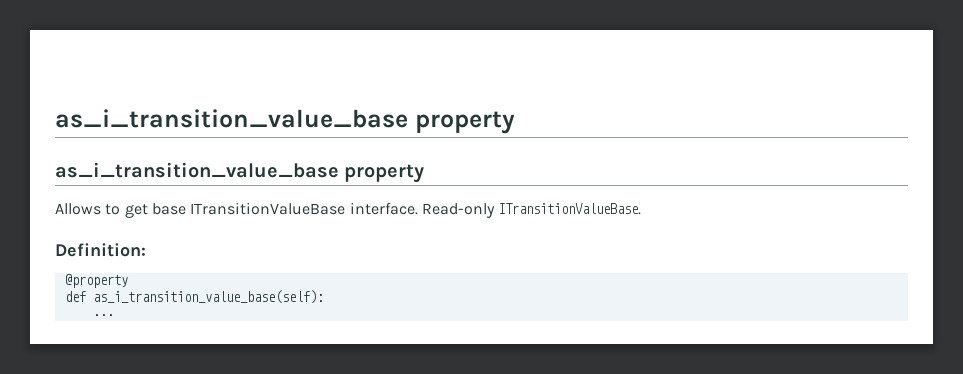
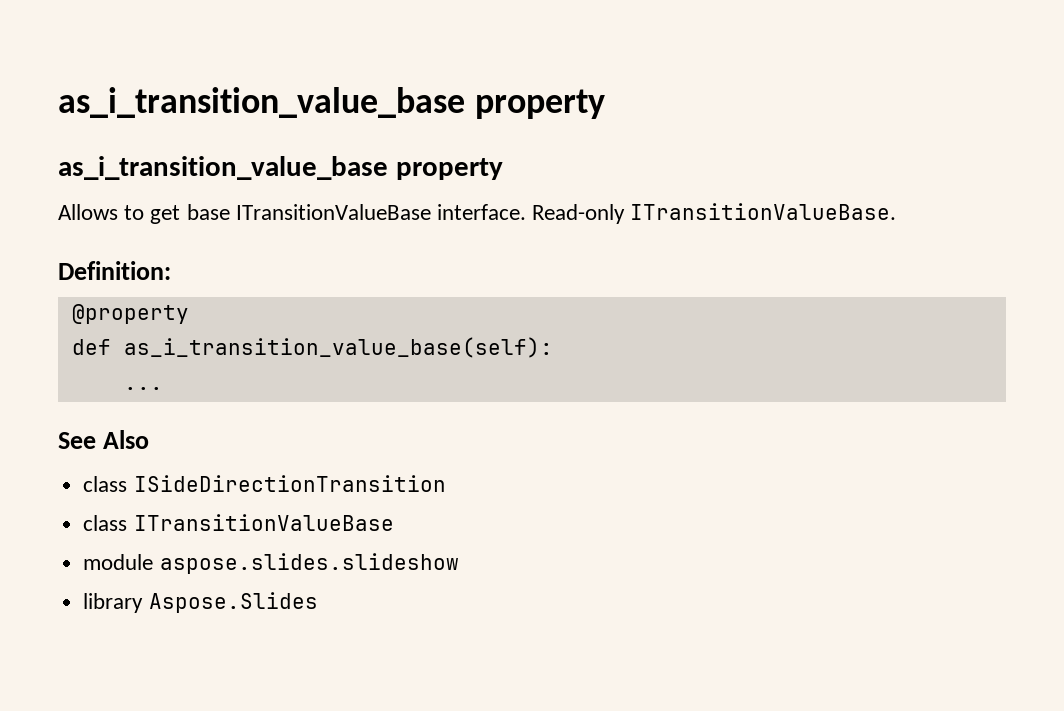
+ See Also
+ class ISideDirectionTransition
+ class ITransitionValueBase
+ module aspose.slides.slideshow
+ library Aspose.Slides

